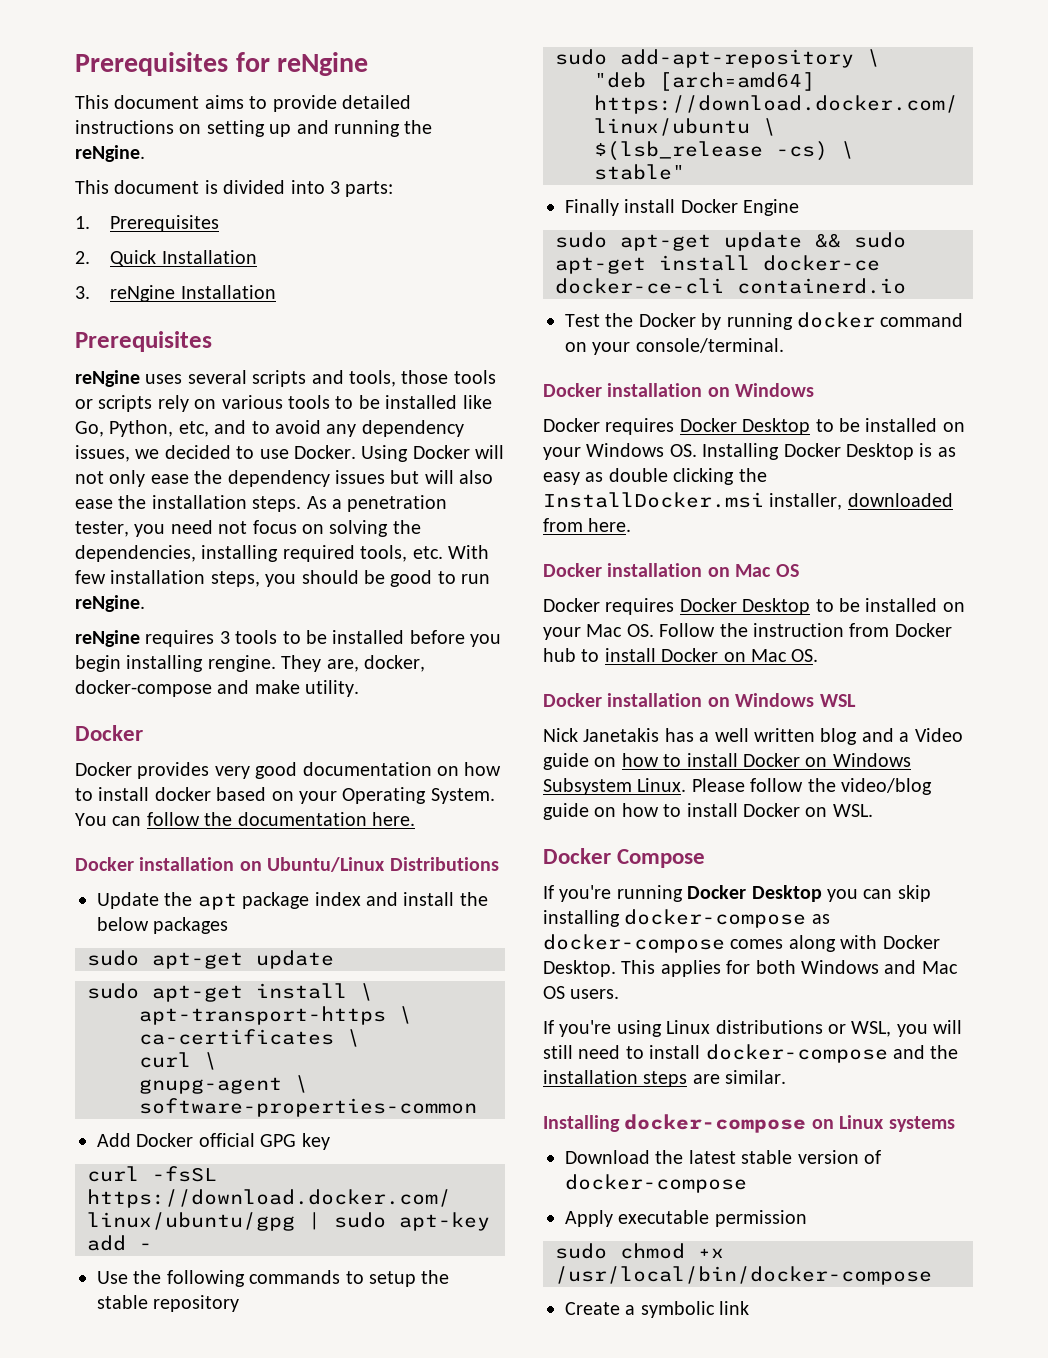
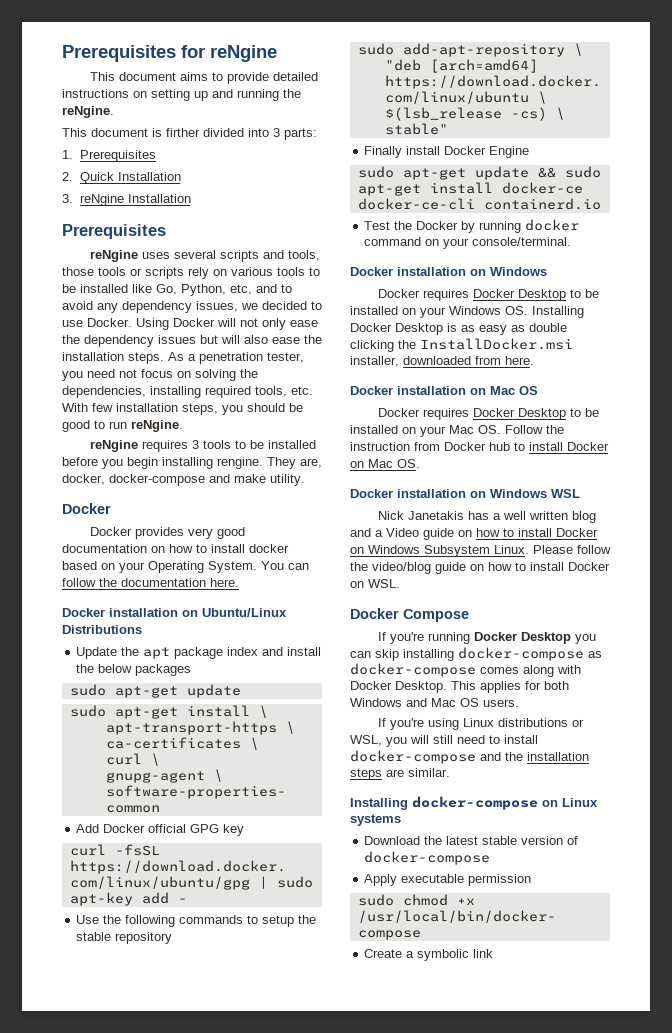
- This document is divided into 3 parts:
+ This document is firther divided into 3 parts:

